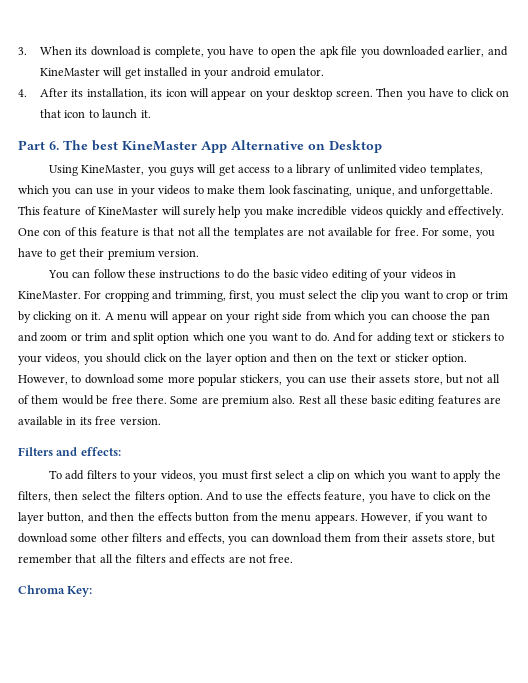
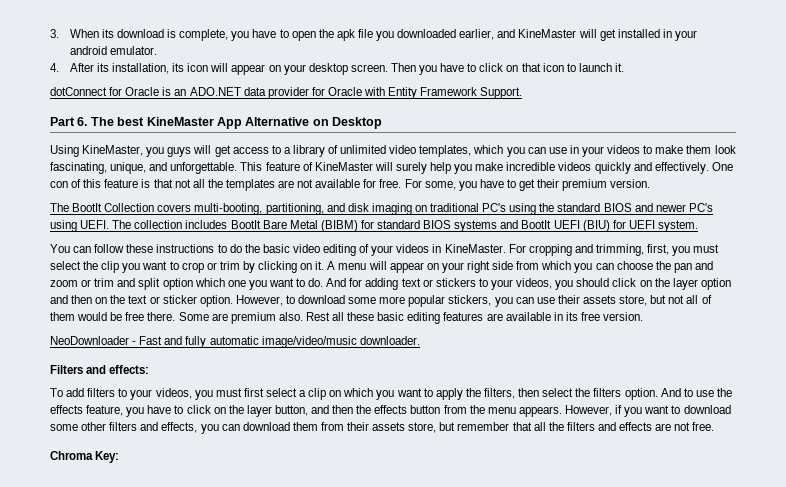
+ dotConnect for Oracle is an ADO.NET data provider for Oracle with Entity Framework Support.
+ The BootIt Collection covers multi-booting, partitioning, and disk imaging on traditional PC's using the standard BIOS and newer PC's using UEFI. The collection includes BootIt Bare Metal (BIBM) for standard BIOS systems and BootIt UEFI (BIU) for UEFI system.
+ NeoDownloader - Fast and fully automatic image/video/music downloader.

